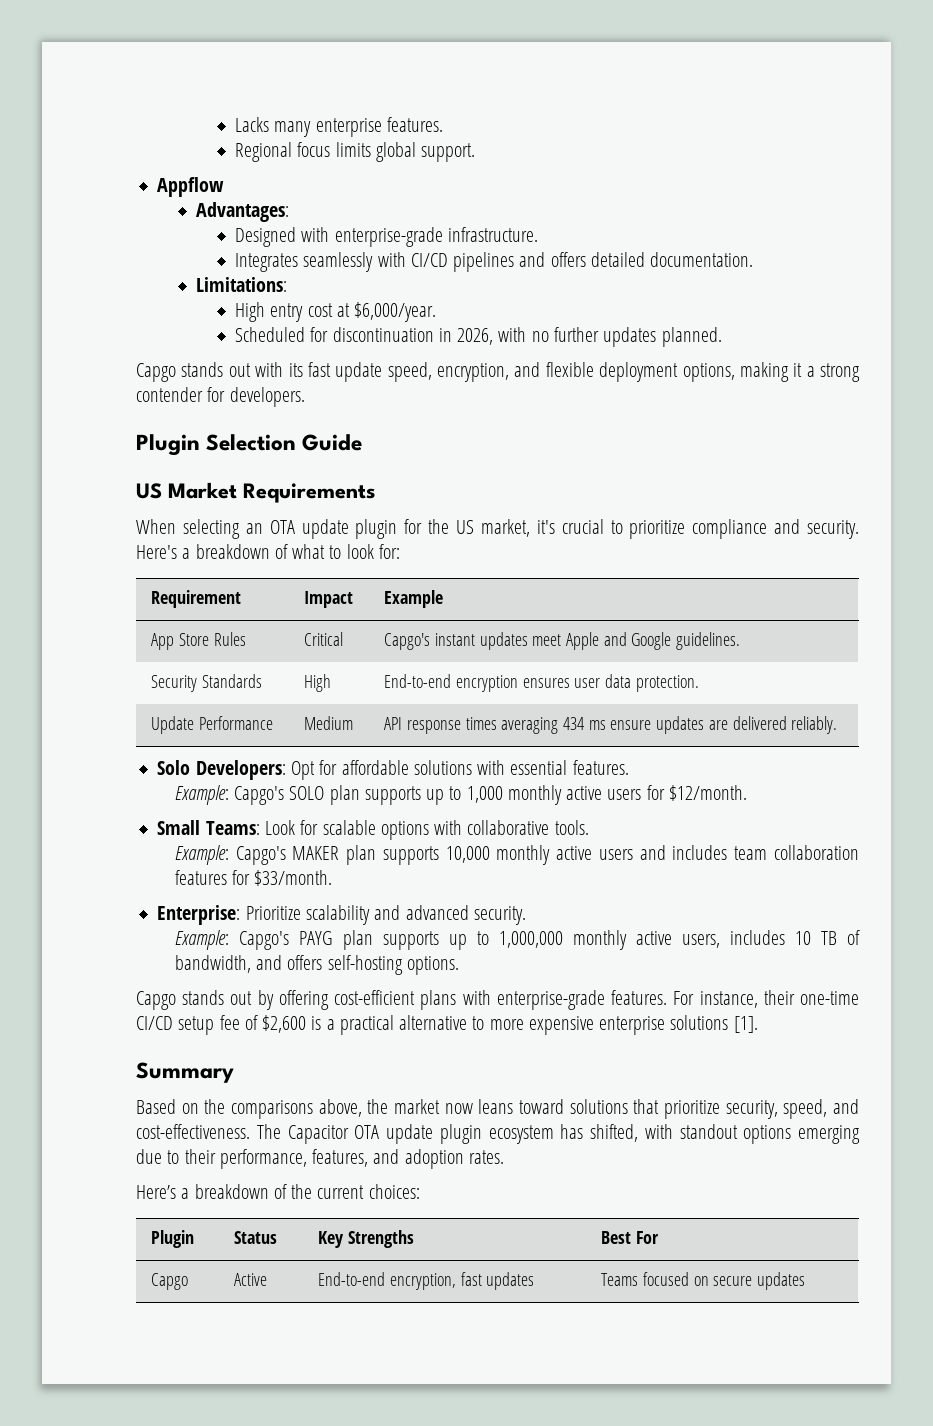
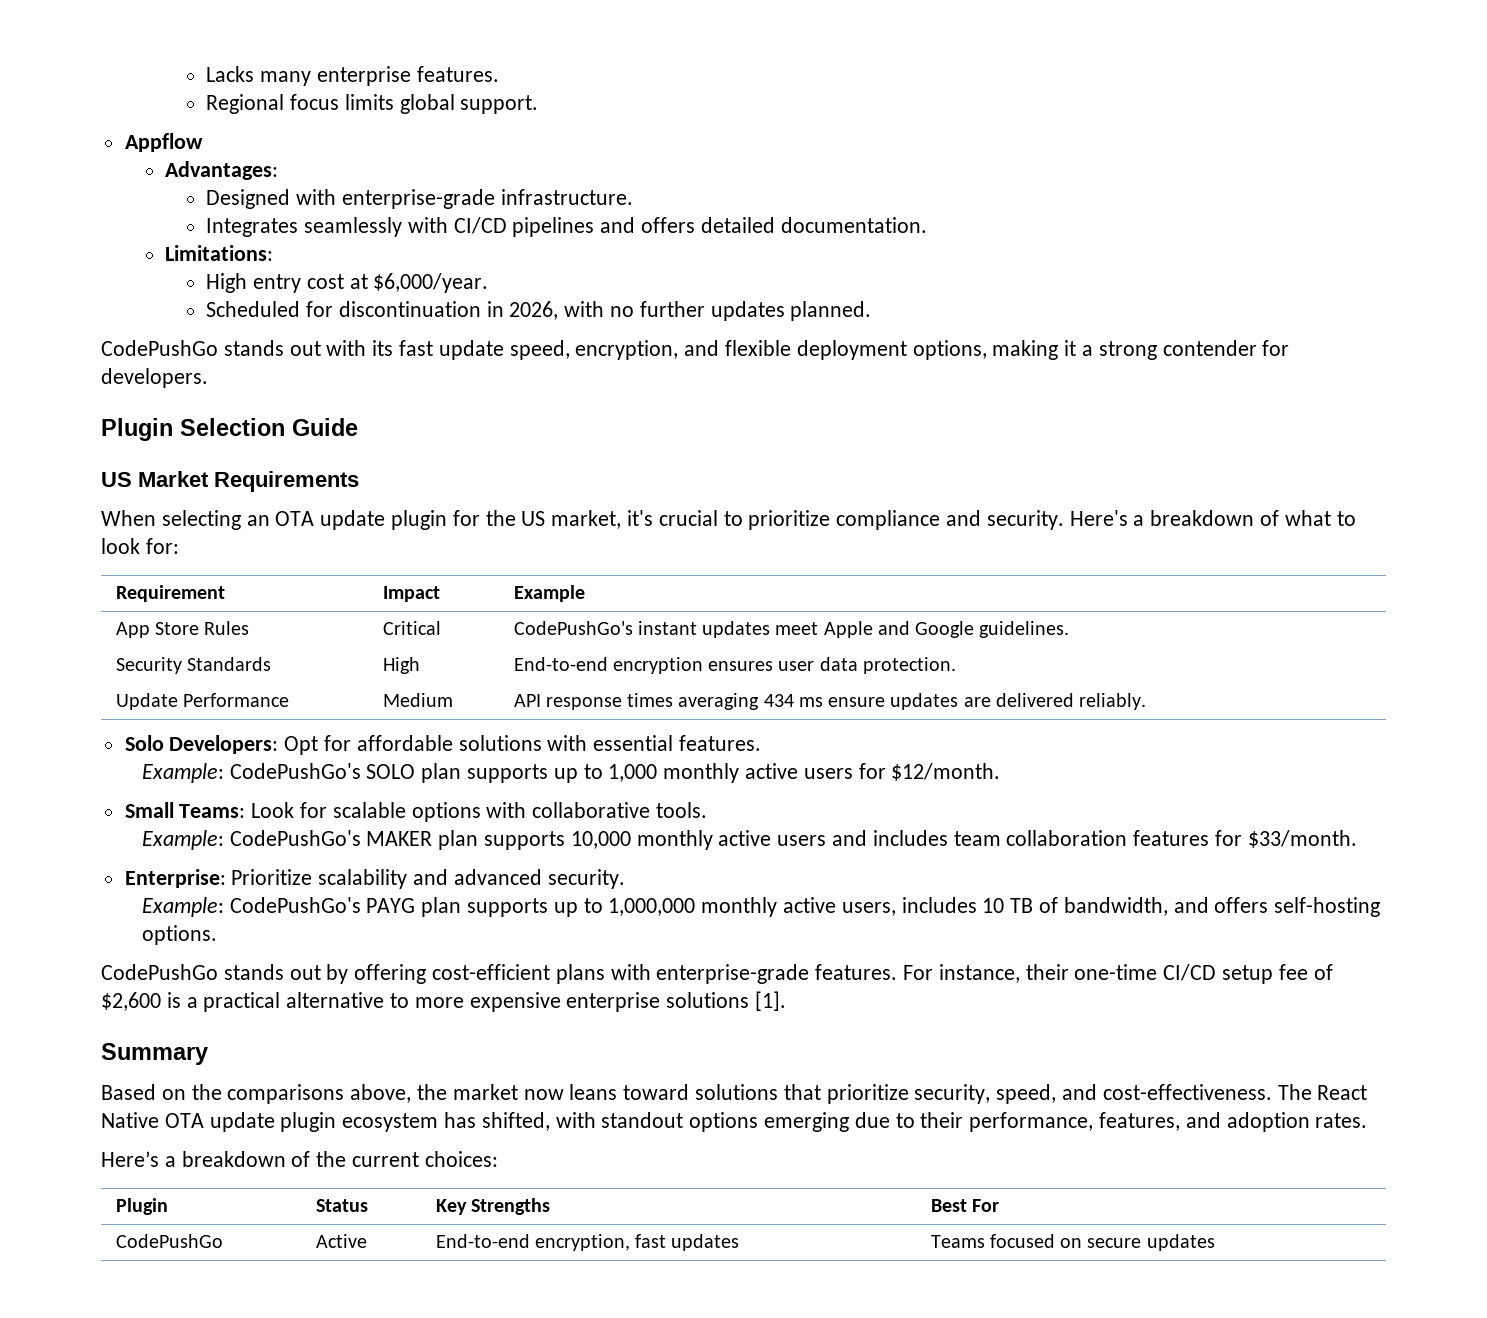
- Capgo stands out with its fast update speed, encryption, and flexible deployment options, making it a strong contender for developers.
+ CodePushGo stands out with its fast update speed, encryption, and flexible deployment options, making it a strong contender for developers.
- App Store Rules | Critical | Capgo's instant updates meet Apple and Google guidelines.
+ App Store Rules | Critical | CodePushGo's instant updates meet Apple and Google guidelines.
- Example: Capgo's SOLO plan supports up to 1,000 monthly active users for $12/month.
+ Example: CodePushGo's SOLO plan supports up to 1,000 monthly active users for $12/month.
- Example: Capgo's MAKER plan supports 10,000 monthly active users and includes team collaboration features for $33/month.
+ Example: CodePushGo's MAKER plan supports 10,000 monthly active users and includes team collaboration features for $33/month.
- Example: Capgo's PAYG plan supports up to 1,000,000 monthly active users, includes 10 TB of bandwidth, and offers self-hosting options.
+ Example: CodePushGo's PAYG plan supports up to 1,000,000 monthly active users, includes 10 TB of bandwidth, and offers self-hosting options.
- Capgo stands out by offering cost-efficient plans with enterprise-grade features.
+ CodePushGo stands out by offering cost-efficient plans with enterprise-grade features.
- The Capacitor OTA update plugin ecosystem has shifted, with standout options emerging due to their performance, features, and adoption rates.
+ The React Native OTA update plugin ecosystem has shifted, with standout options emerging due to their performance, features, and adoption rates.
- Capgo | Active | End-to-end encryption, fast updates | Teams focused on secure updates
+ CodePushGo | Active | End-to-end encryption, fast updates | Teams focused on secure updates

